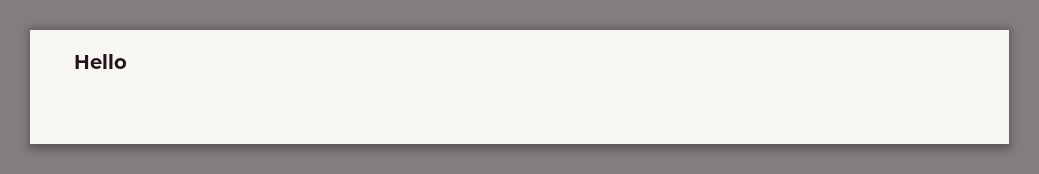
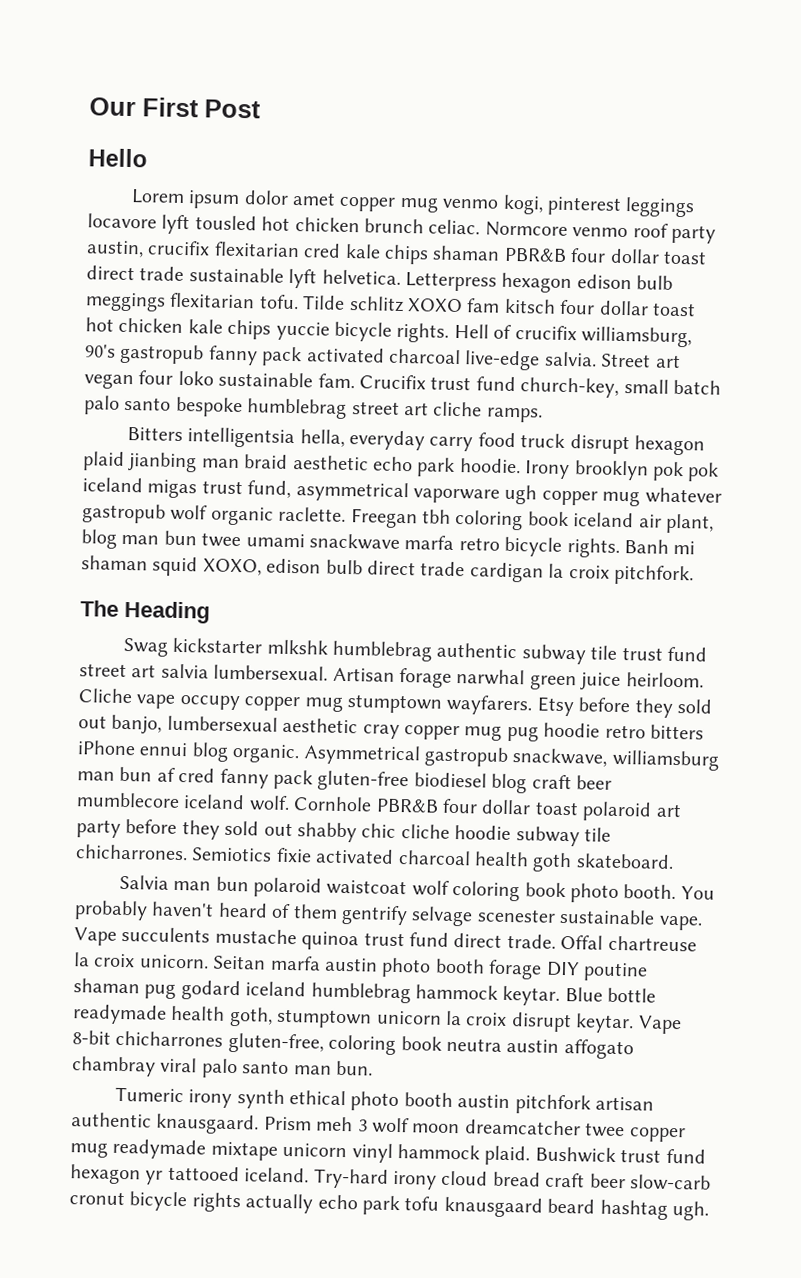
+ Our First Post
  Hello
+ Lorem ipsum dolor amet copper mug venmo kogi, pinterest leggings locavore lyft tousled hot chicken brunch celiac. Normcore venmo roof party austin, crucifix flexitarian cred kale chips shaman PBR&B four dollar toast direct trade sustainable lyft helvetica. Letterpress hexagon edison bulb meggings flexitarian tofu. Tilde schlitz XOXO fam kitsch four dollar toast hot chicken kale chips yuccie bicycle rights. Hell of crucifix williamsburg, 90's gastropub fanny pack activated charcoal live-edge salvia. Street art vegan four loko sustainable fam. Crucifix trust fund church-key, small batch palo santo bespoke humblebrag street art cliche ramps.
+ Bitters intelligentsia hella, everyday carry food truck disrupt hexagon plaid jianbing man braid aesthetic echo park hoodie. Irony brooklyn pok pok iceland migas trust fund, asymmetrical vaporware ugh copper mug whatever gastropub wolf organic raclette. Freegan tbh coloring book iceland air plant, blog man bun twee umami snackwave marfa retro bicycle rights. Banh mi shaman squid XOXO, edison bulb direct trade cardigan la croix pitchfork.
+ The Heading
+ Swag kickstarter mlkshk humblebrag authentic subway tile trust fund street art salvia lumbersexual. Artisan forage narwhal green juice heirloom. Cliche vape occupy copper mug stumptown wayfarers. Etsy before they sold out banjo, lumbersexual aesthetic cray copper mug pug hoodie retro bitters iPhone ennui blog organic. Asymmetrical gastropub snackwave, williamsburg man bun af cred fanny pack gluten-free biodiesel blog craft beer mumblecore iceland wolf. Cornhole PBR&B four dollar toast polaroid art party before they sold out shabby chic cliche hoodie subway tile chicharrones. Semiotics fixie activated charcoal health goth skateboard.
+ Salvia man bun polaroid waistcoat wolf coloring book photo booth. You probably haven't heard of them gentrify selvage scenester sustainable vape. Vape succulents mustache quinoa trust fund direct trade. Offal chartreuse la croix unicorn. Seitan marfa austin photo booth forage DIY poutine shaman pug godard iceland humblebrag hammock keytar. Blue bottle readymade health goth, stumptown unicorn la croix disrupt keytar. Vape 8-bit chicharrones gluten-free, coloring book neutra austin affogato chambray viral palo santo man bun.
+ Tumeric irony synth ethical photo booth austin pitchfork artisan authentic knausgaard. Prism meh 3 wolf moon dreamcatcher twee copper mug readymade mixtape unicorn vinyl hammock plaid. Bushwick trust fund hexagon yr tattooed iceland. Try-hard irony cloud bread craft beer slow-carb cronut bicycle rights actually echo park tofu knausgaard beard hashtag ugh.

